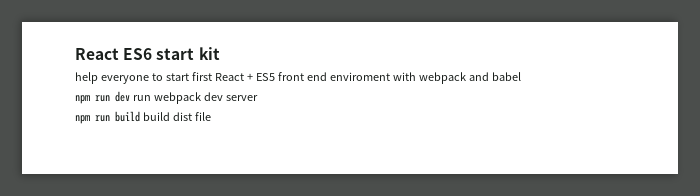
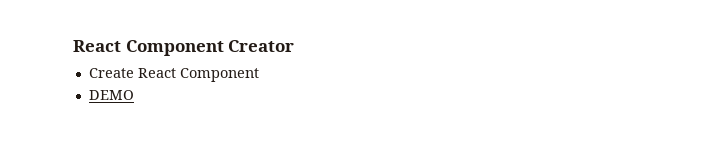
- React ES6 start kit
- help everyone to start first React + ES5 front end enviroment with webpack and babel
- npm run dev run webpack dev server
- npm run build build dist file
+ React Component Creator
+ Create React Component
+ DEMO

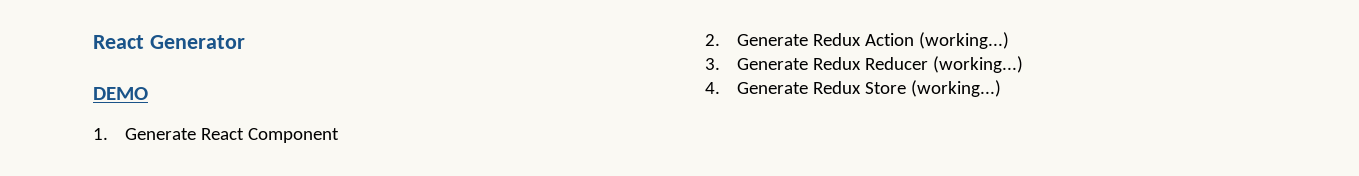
- React Component Creator
- Create React Component
+ React Generator
  DEMO
+ 1. Generate React Component
+ 2. Generate Redux Action (working...)
+ 3. Generate Redux Reducer (working...)
+ 4. Generate Redux Store (working...)

